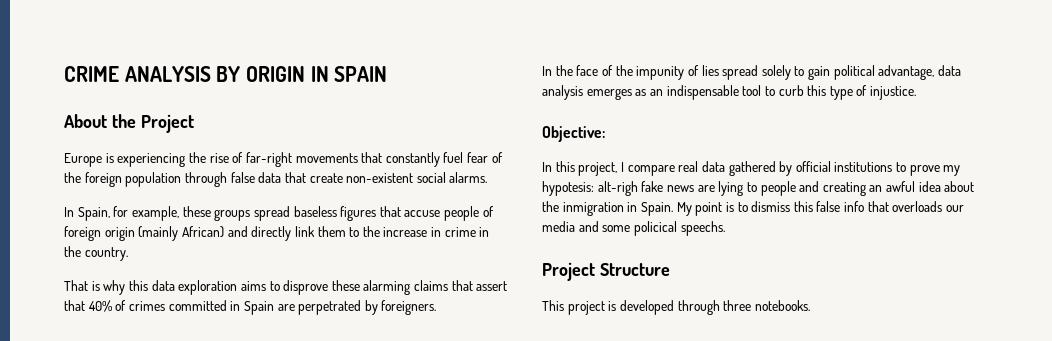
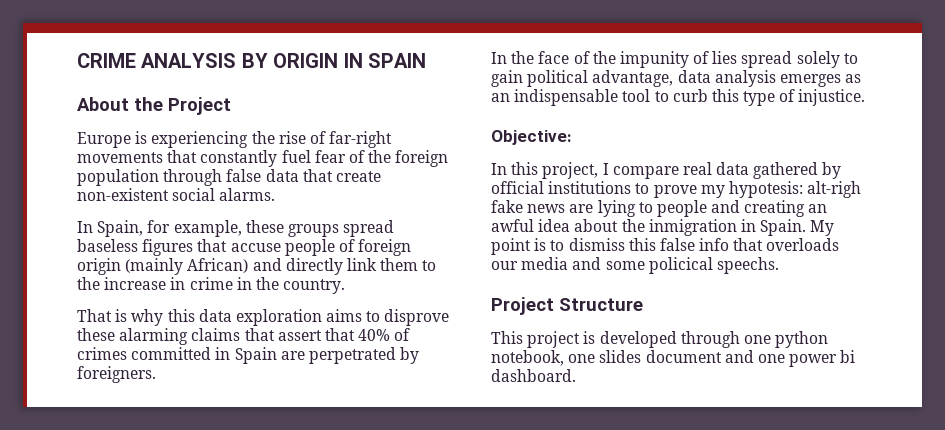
- This project is developed through three notebooks.
+ This project is developed through one python notebook, one slides document and one power bi dashboard.

